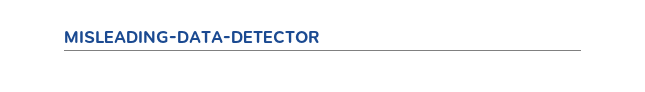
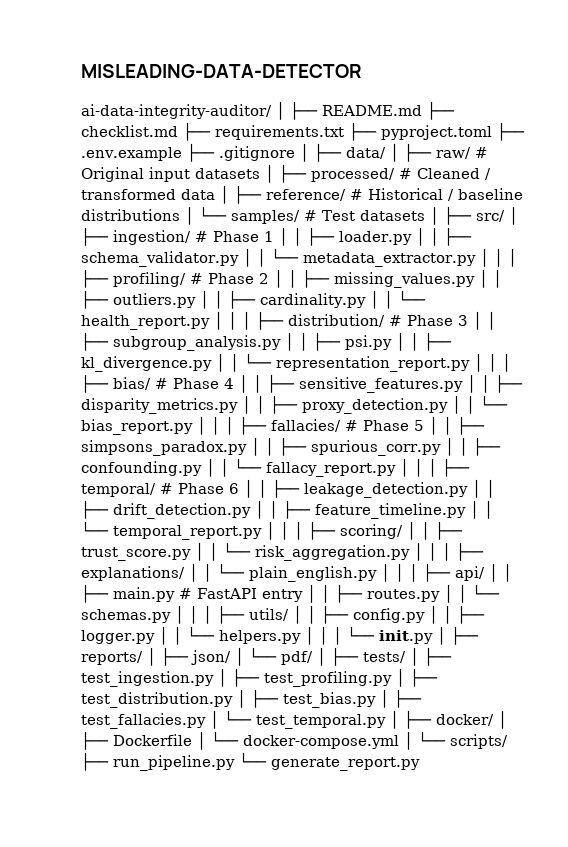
+ ai-data-integrity-auditor/ │ ├── README.md ├── checklist.md ├── requirements.txt ├── pyproject.toml ├── .env.example ├── .gitignore │ ├── data/ │ ├── raw/ # Original input datasets │ ├── processed/ # Cleaned / transformed data │ ├── reference/ # Historical / baseline distributions │ └── samples/ # Test datasets │ ├── src/ │ ├── ingestion/ # Phase 1 │ │ ├── loader.py │ │ ├── schema_validator.py │ │ └── metadata_extractor.py │ │ │ ├── profiling/ # Phase 2 │ │ ├── missing_values.py │ │ ├── outliers.py │ │ ├── cardinality.py │ │ └── health_report.py │ │ │ ├── distribution/ # Phase 3 │ │ ├── subgroup_analysis.py │ │ ├── psi.py │ │ ├── kl_divergence.py │ │ └── representation_report.py │ │ │ ├── bias/ # Phase 4 │ │ ├── sensitive_features.py │ │ ├── disparity_metrics.py │ │ ├── proxy_detection.py │ │ └── bias_report.py │ │ │ ├── fallacies/ # Phase 5 │ │ ├── simpsons_paradox.py │ │ ├── spurious_corr.py │ │ ├── confounding.py │ │ └── fallacy_report.py │ │ │ ├── temporal/ # Phase 6 │ │ ├── leakage_detection.py │ │ ├── drift_detection.py │ │ ├── feature_timeline.py │ │ └── temporal_report.py │ │ │ ├── scoring/ │ │ ├── trust_score.py │ │ └── risk_aggregation.py │ │ │ ├── explanations/ │ │ └── plain_english.py │ │ │ ├── api/ │ │ ├── main.py # FastAPI entry │ │ ├── routes.py │ │ └── schemas.py │ │ │ ├── utils/ │ │ ├── config.py │ │ ├── logger.py │ │ └── helpers.py │ │ │ └── init.py │ ├── reports/ │ ├── json/ │ └── pdf/ │ ├── tests/ │ ├── test_ingestion.py │ ├── test_profiling.py │ ├── test_distribution.py │ ├── test_bias.py │ ├── test_fallacies.py │ └── test_temporal.py │ ├── docker/ │ ├── Dockerfile │ └── docker-compose.yml │ └── scripts/ ├── run_pipeline.py └── generate_report.py

